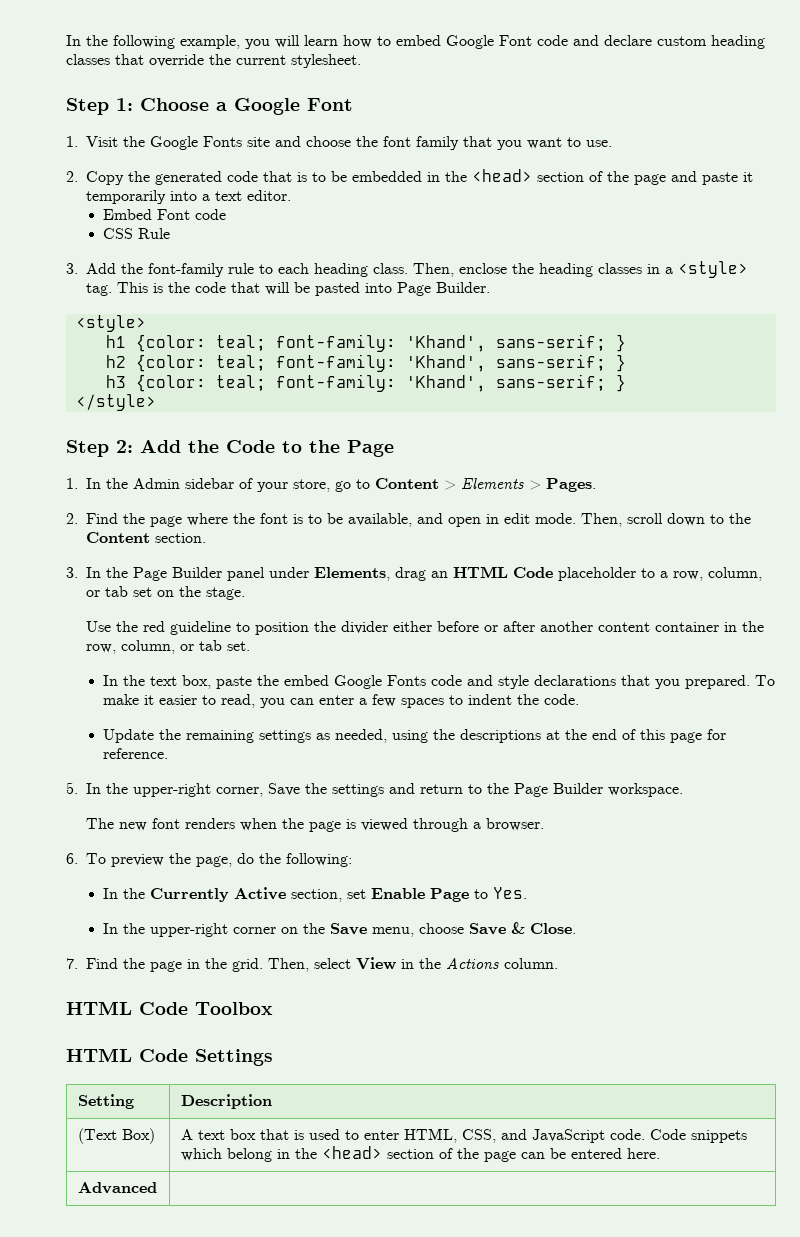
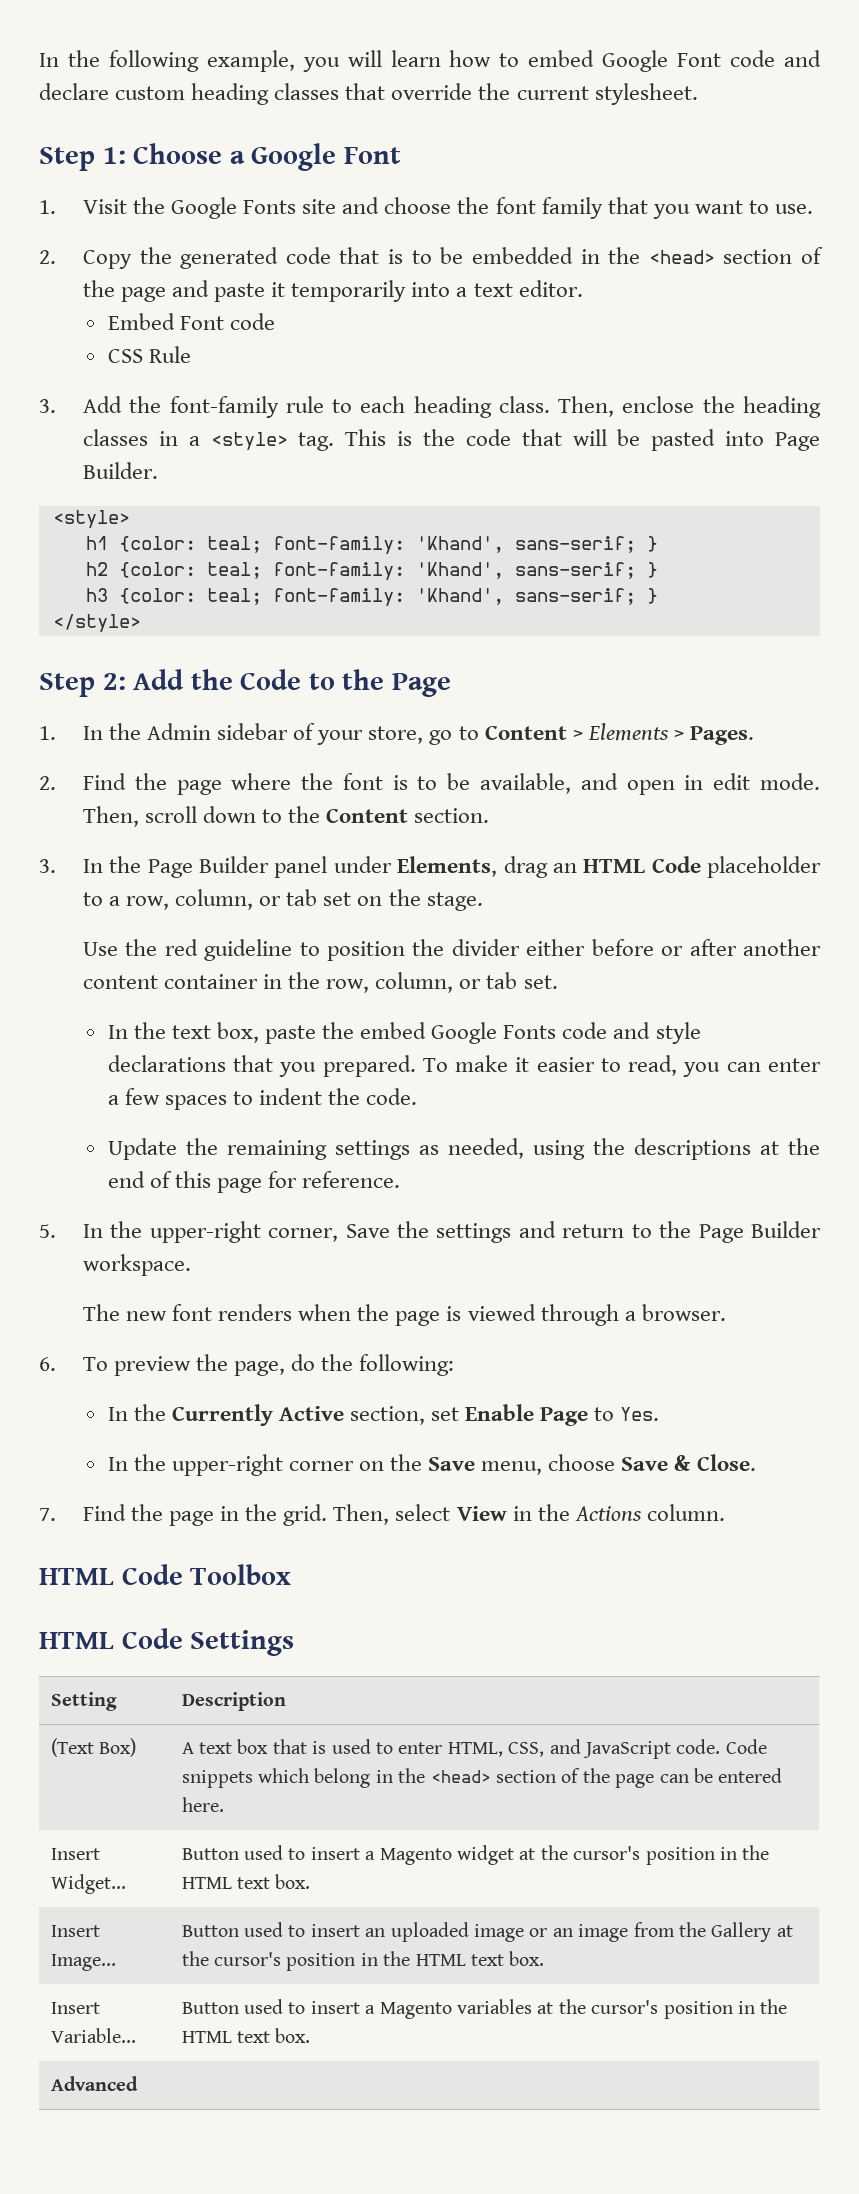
+ Insert Widget... | Button used to insert a Magento widget at the cursor's position in the HTML text box.
+ Insert Image... | Button used to insert an uploaded image or an image from the Gallery at the cursor's position in the HTML text box.
+ Insert Variable... | Button used to insert a Magento variables at the cursor's position in the HTML text box.

